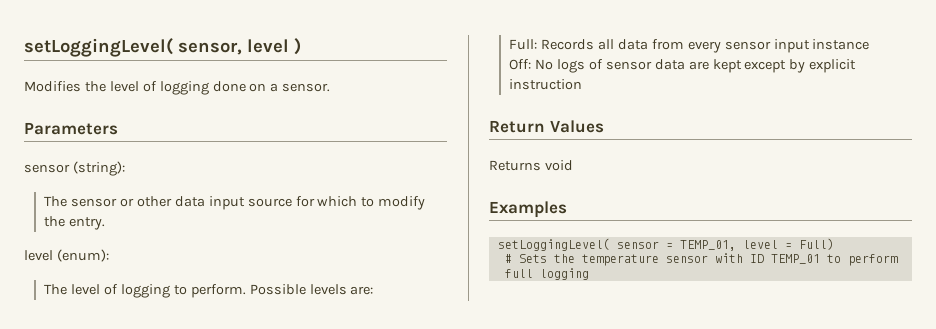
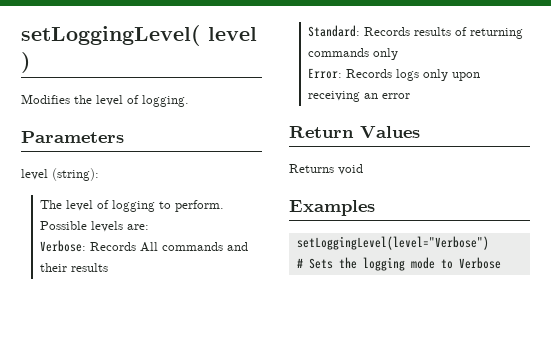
- setLoggingLevel( sensor, level )
+ setLoggingLevel( level )
- Modifies the level of logging done on a sensor.
+ Modifies the level of logging.
- sensor (string):
+ level (string):
- The sensor or other data input source for which to modify the entry.
- level (enum):
- Full: Records all data from every sensor input instance
- Off: No logs of sensor data are kept except by explicit instruction
+ Verbose: Records All commands and their results
+ Standard: Records results of returning commands only
+ Error: Records logs only upon receiving an error
- setLoggingLevel( sensor = TEMP_01, level = Full)
- # Sets the temperature sensor with ID TEMP_01 to perform full logging
+ setLoggingLevel(level="Verbose")
+ # Sets the logging mode to Verbose

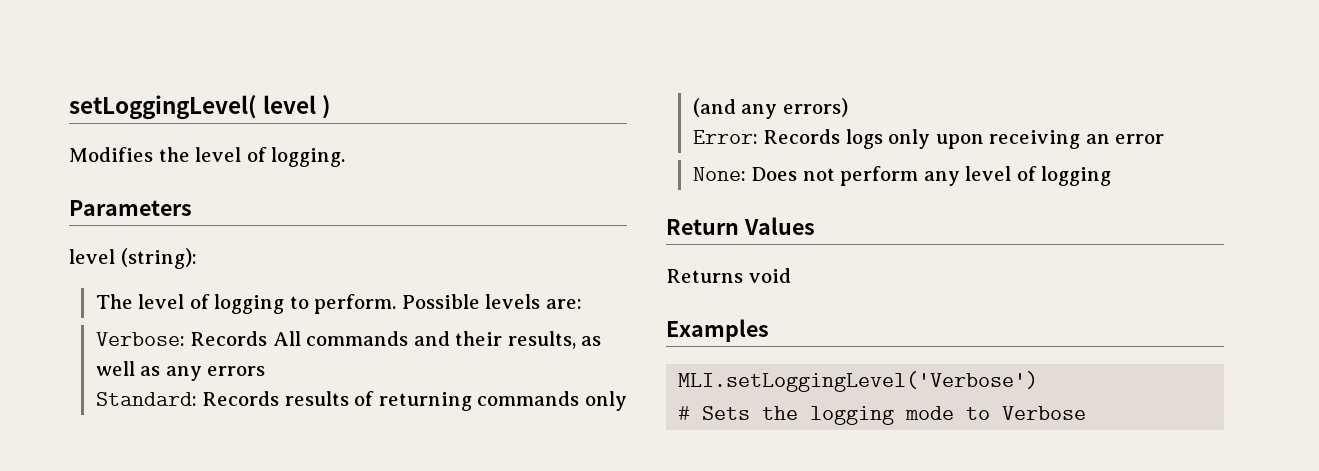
- Verbose: Records All commands and their results
+ Verbose: Records All commands and their results, as well as any errors
- Standard: Records results of returning commands only
+ Standard: Records results of returning commands only (and any errors)
+ None: Does not perform any level of logging
- setLoggingLevel(level="Verbose")
+ MLI.setLoggingLevel('Verbose')

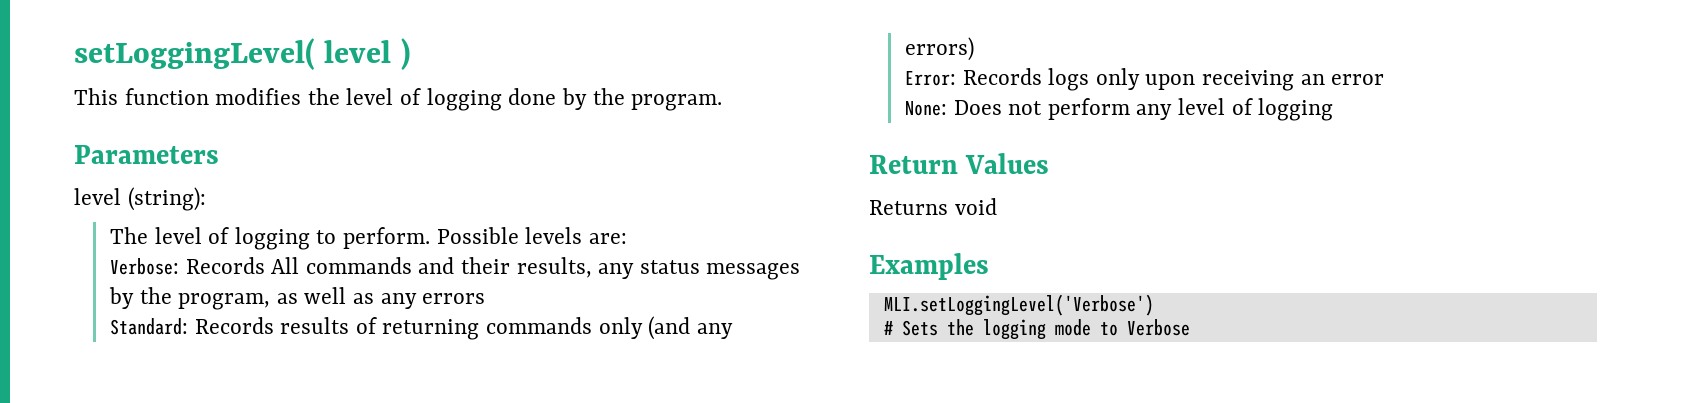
- Modifies the level of logging.
+ This function modifies the level of logging done by the program.
- Verbose: Records All commands and their results, as well as any errors
+ Verbose: Records All commands and their results, any status messages by the program, as well as any errors

